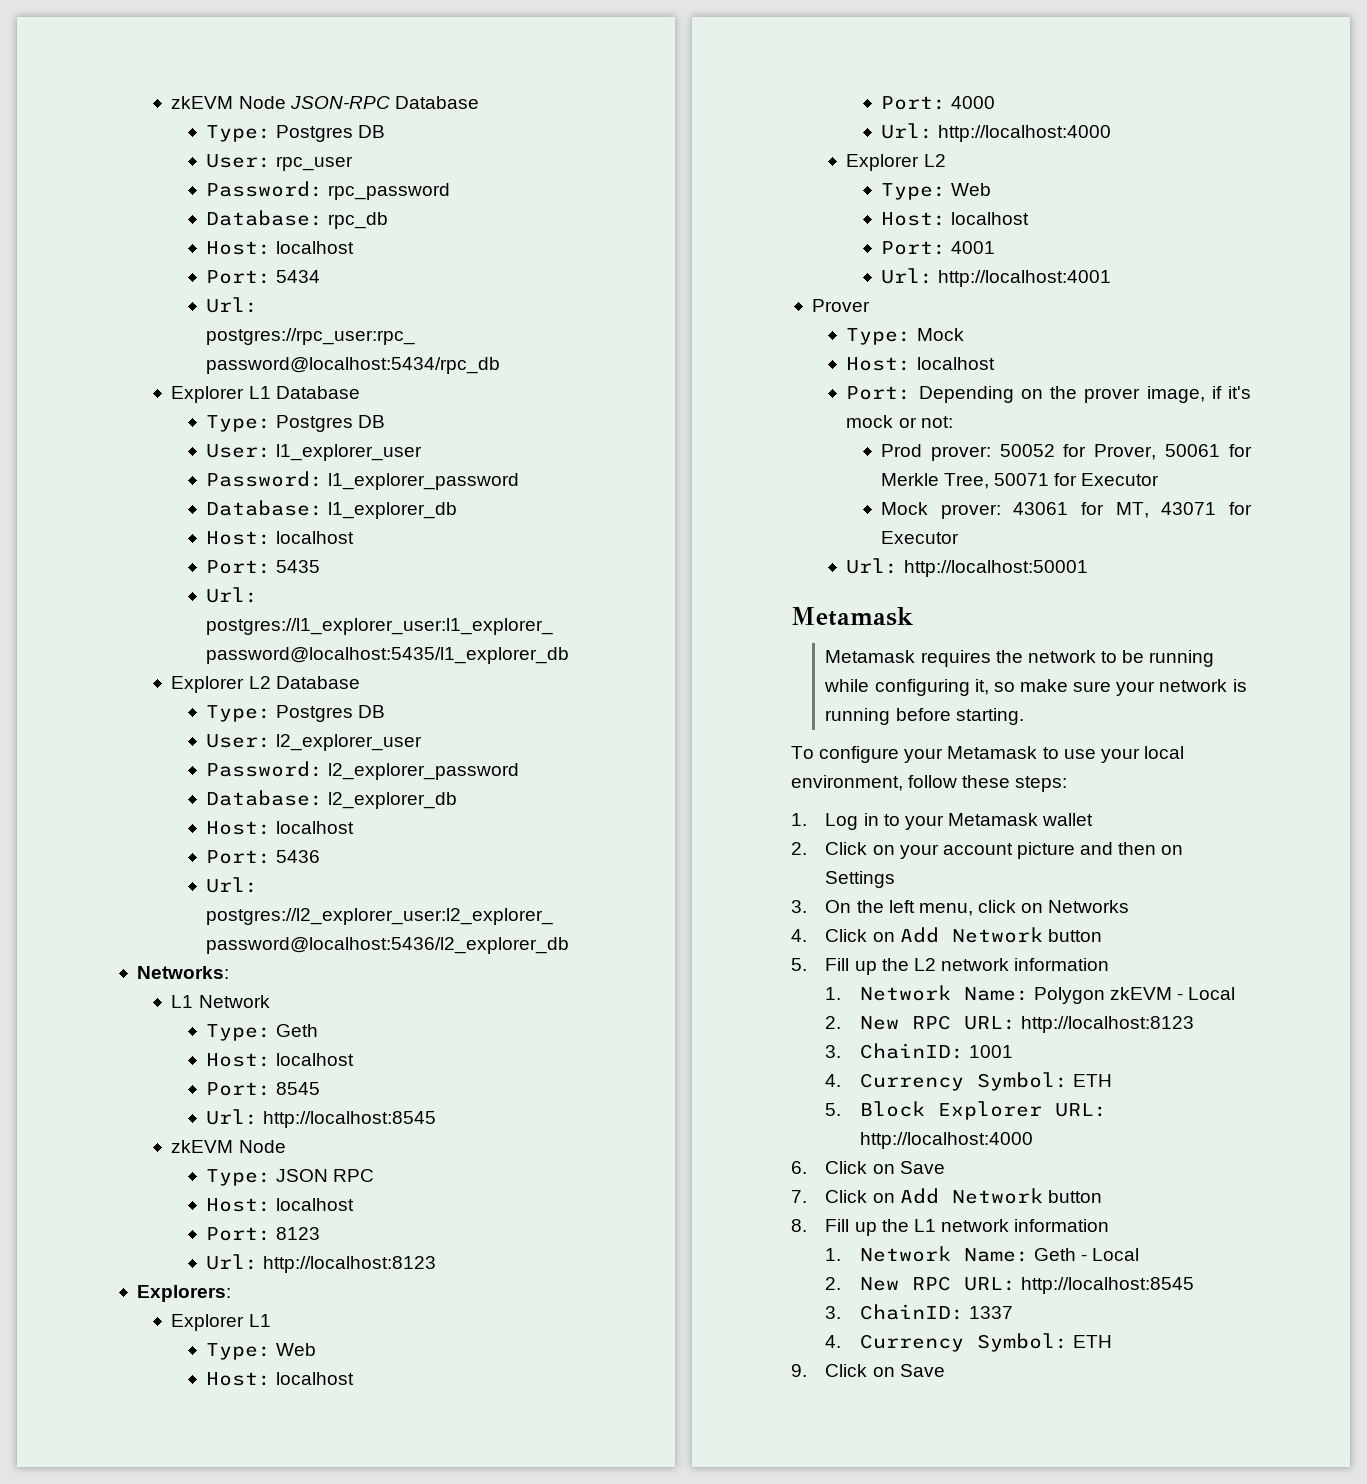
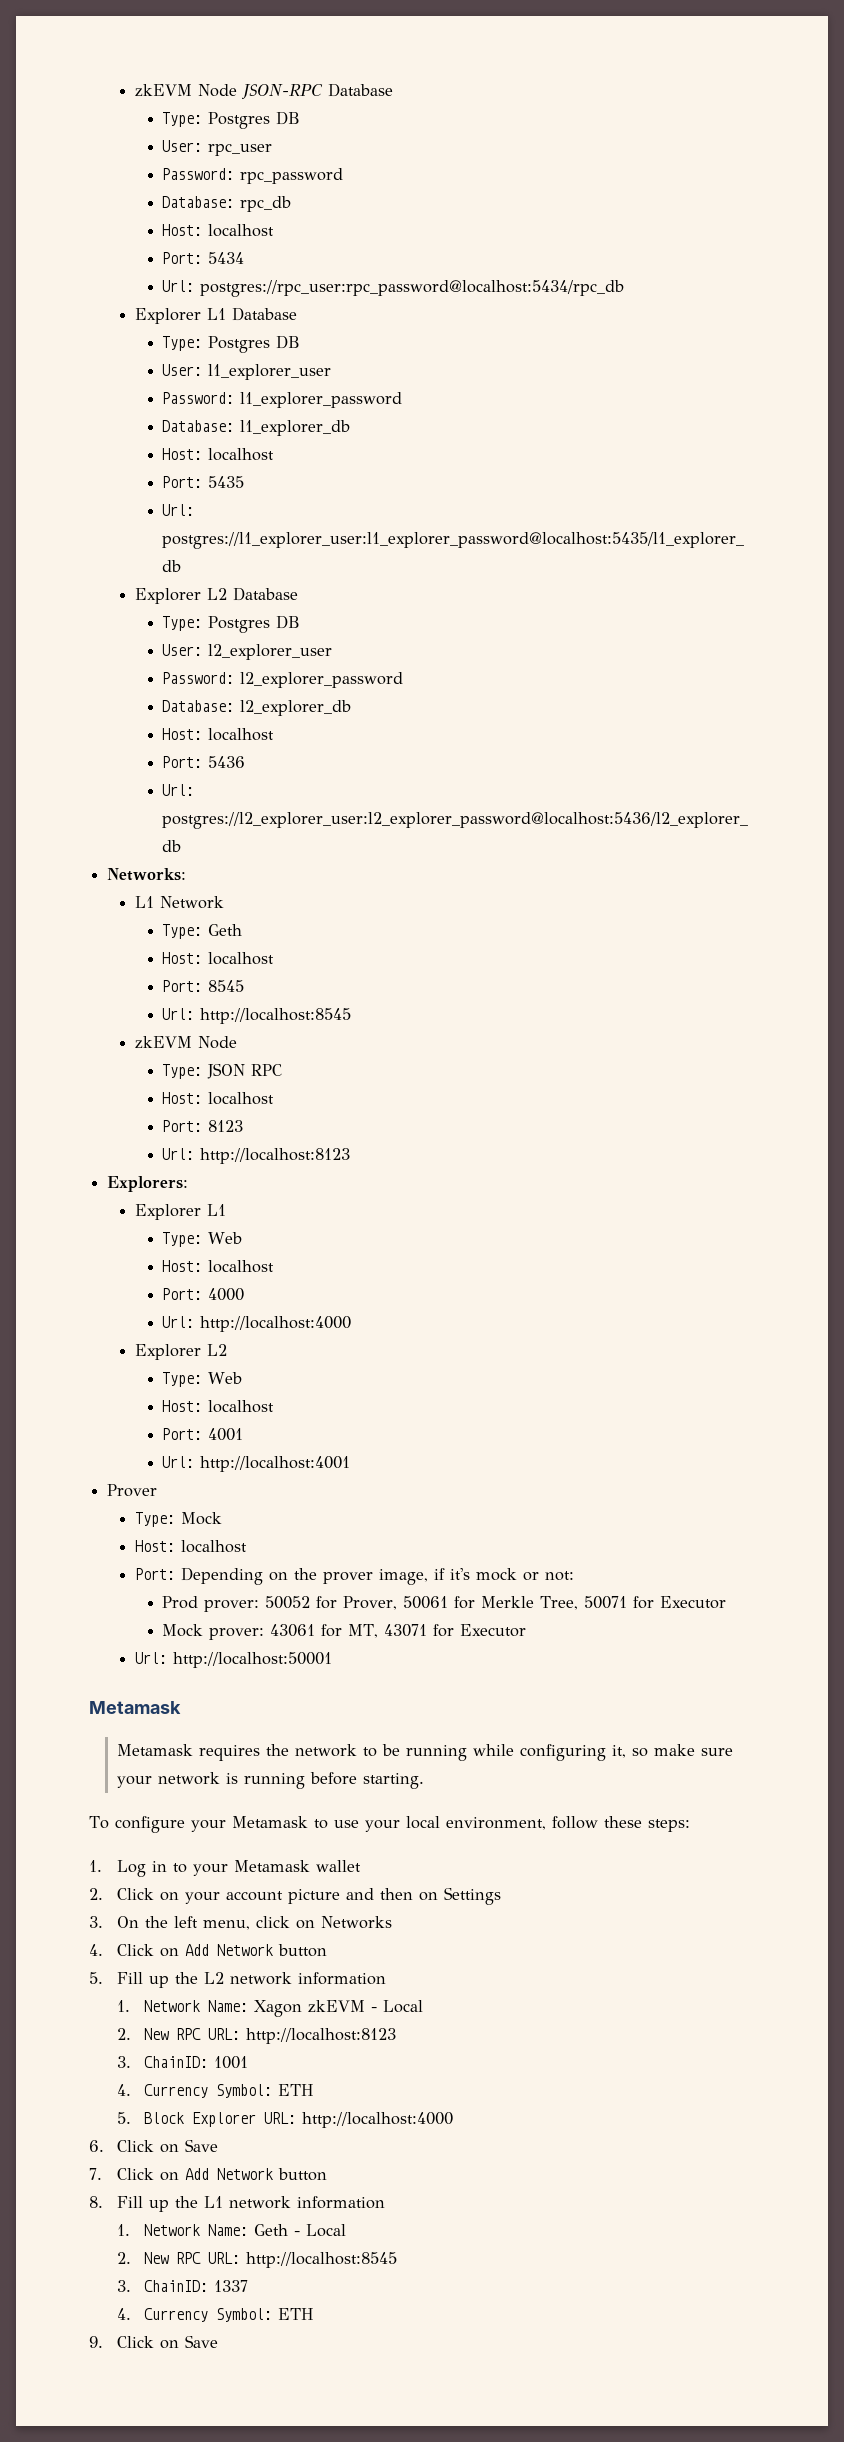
- 1. Network Name: Polygon zkEVM - Local
+ 1. Network Name: Xagon zkEVM - Local

